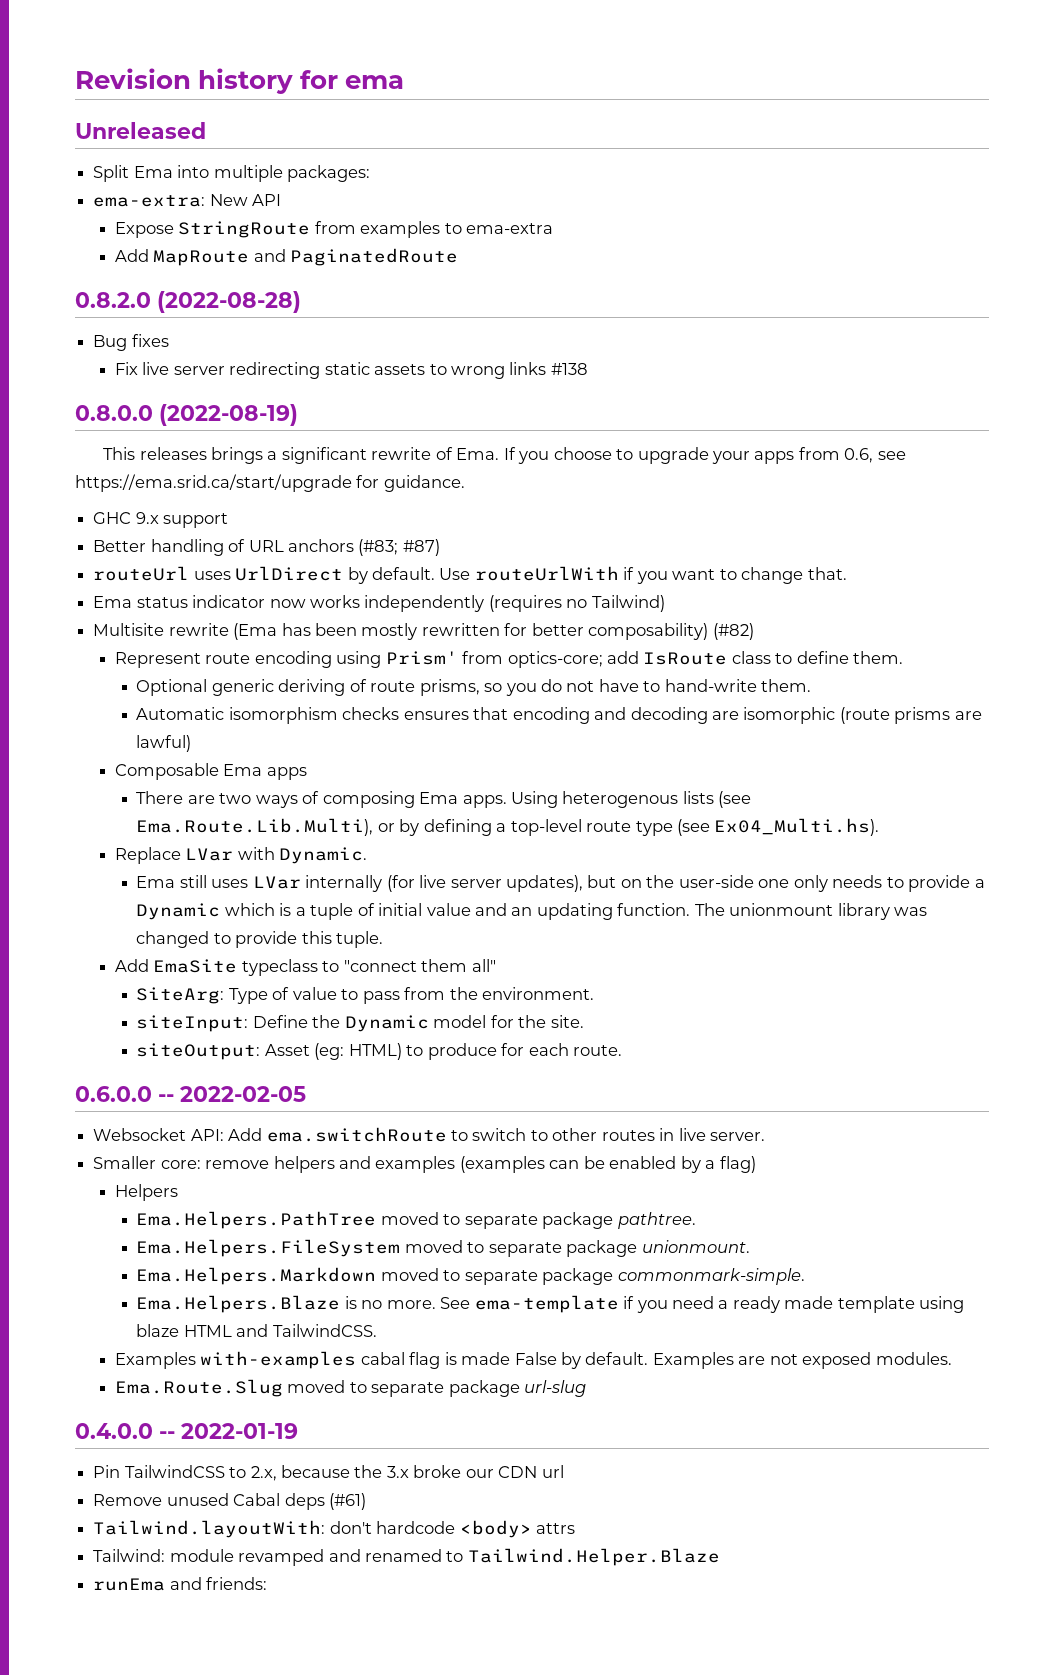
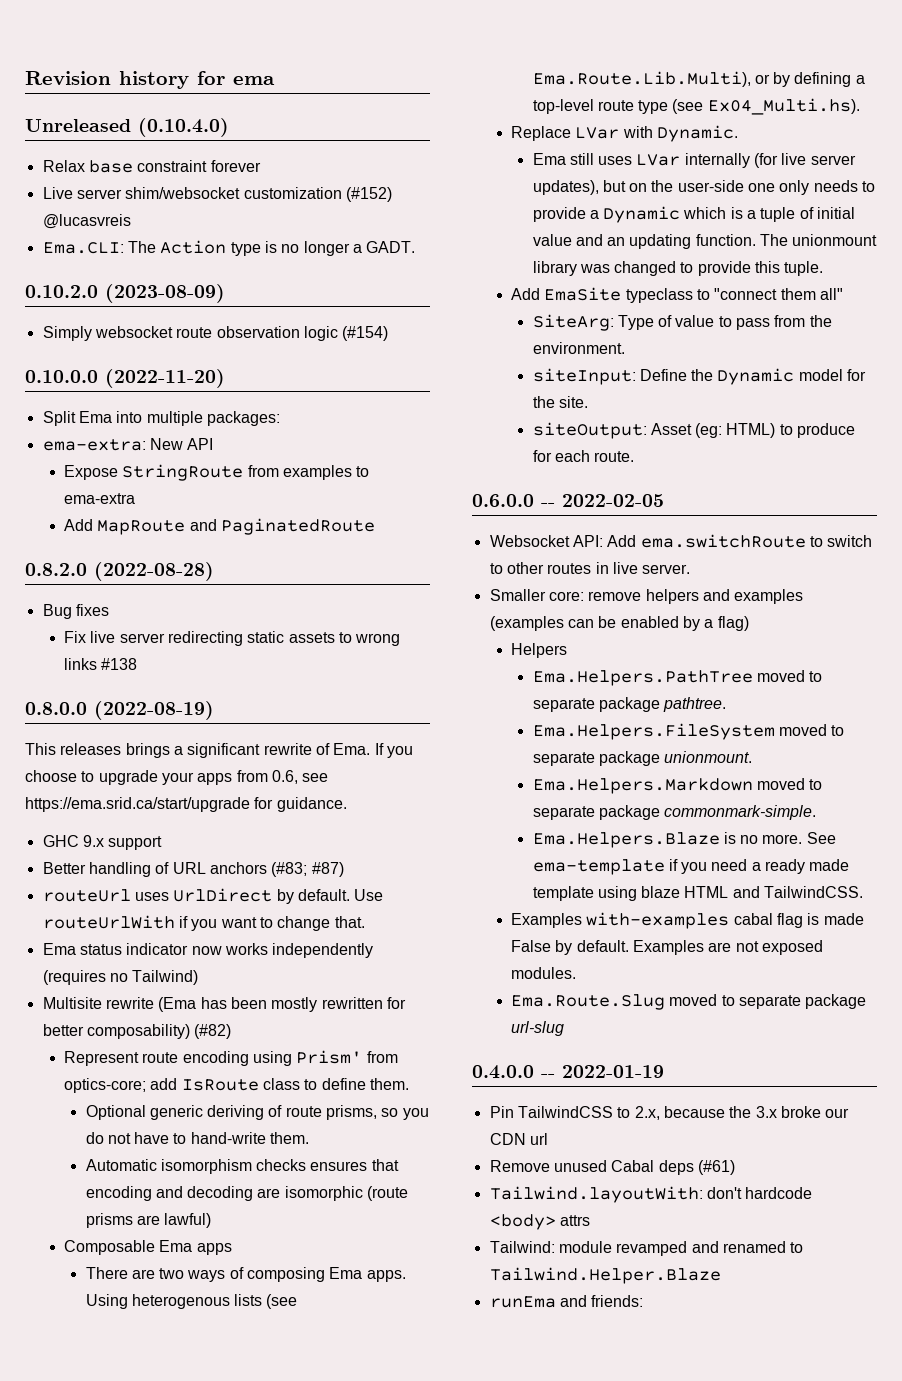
- Unreleased
+ Unreleased (0.10.4.0)
+ Relax base constraint forever
+ Live server shim/websocket customization (#152) @lucasvreis
+ Ema.CLI: The Action type is no longer a GADT.
+ 0.10.2.0 (2023-08-09)
+ Simply websocket route observation logic (#154)
+ 0.10.0.0 (2022-11-20)

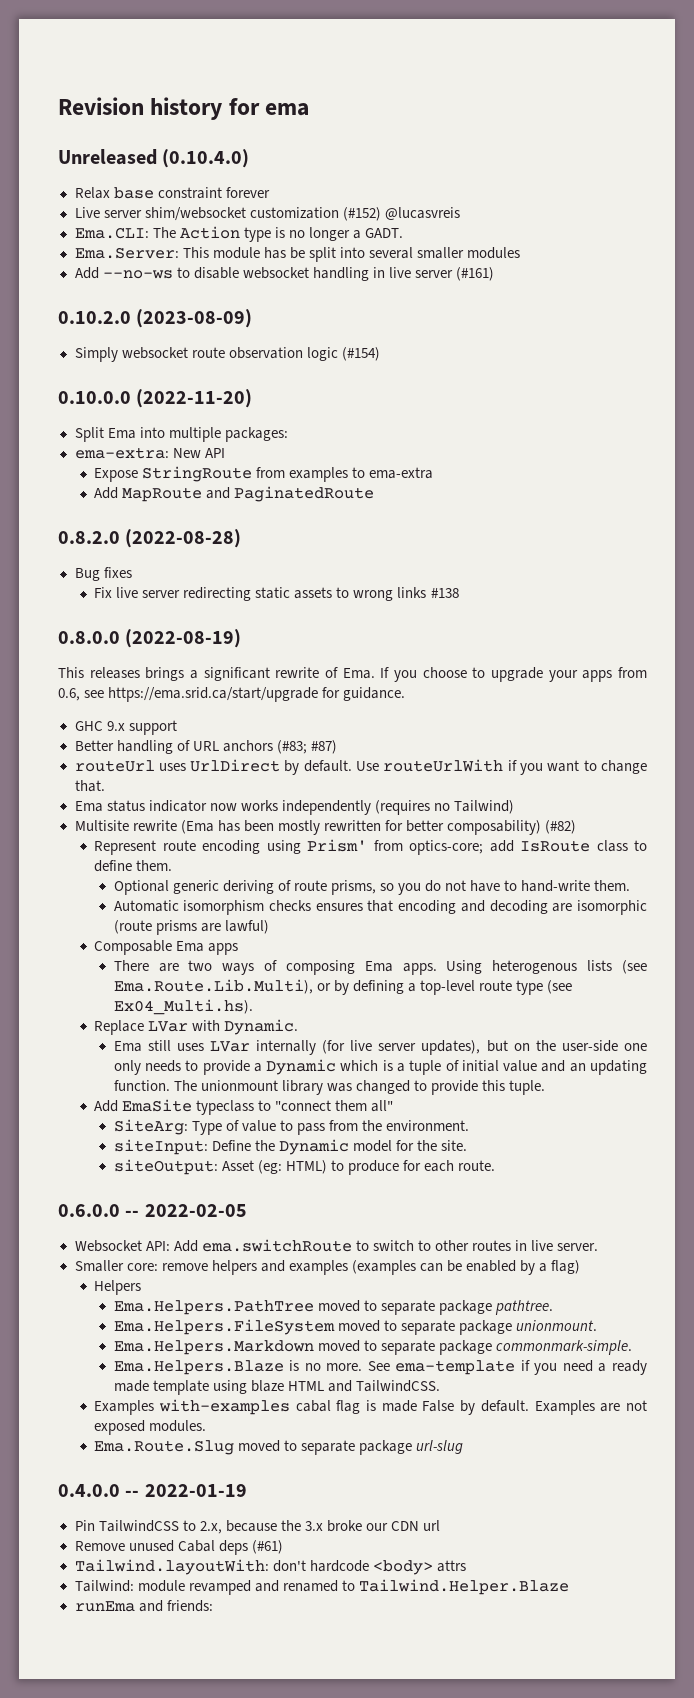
+ Ema.Server: This module has be split into several smaller modules
+ Add --no-ws to disable websocket handling in live server (#161)

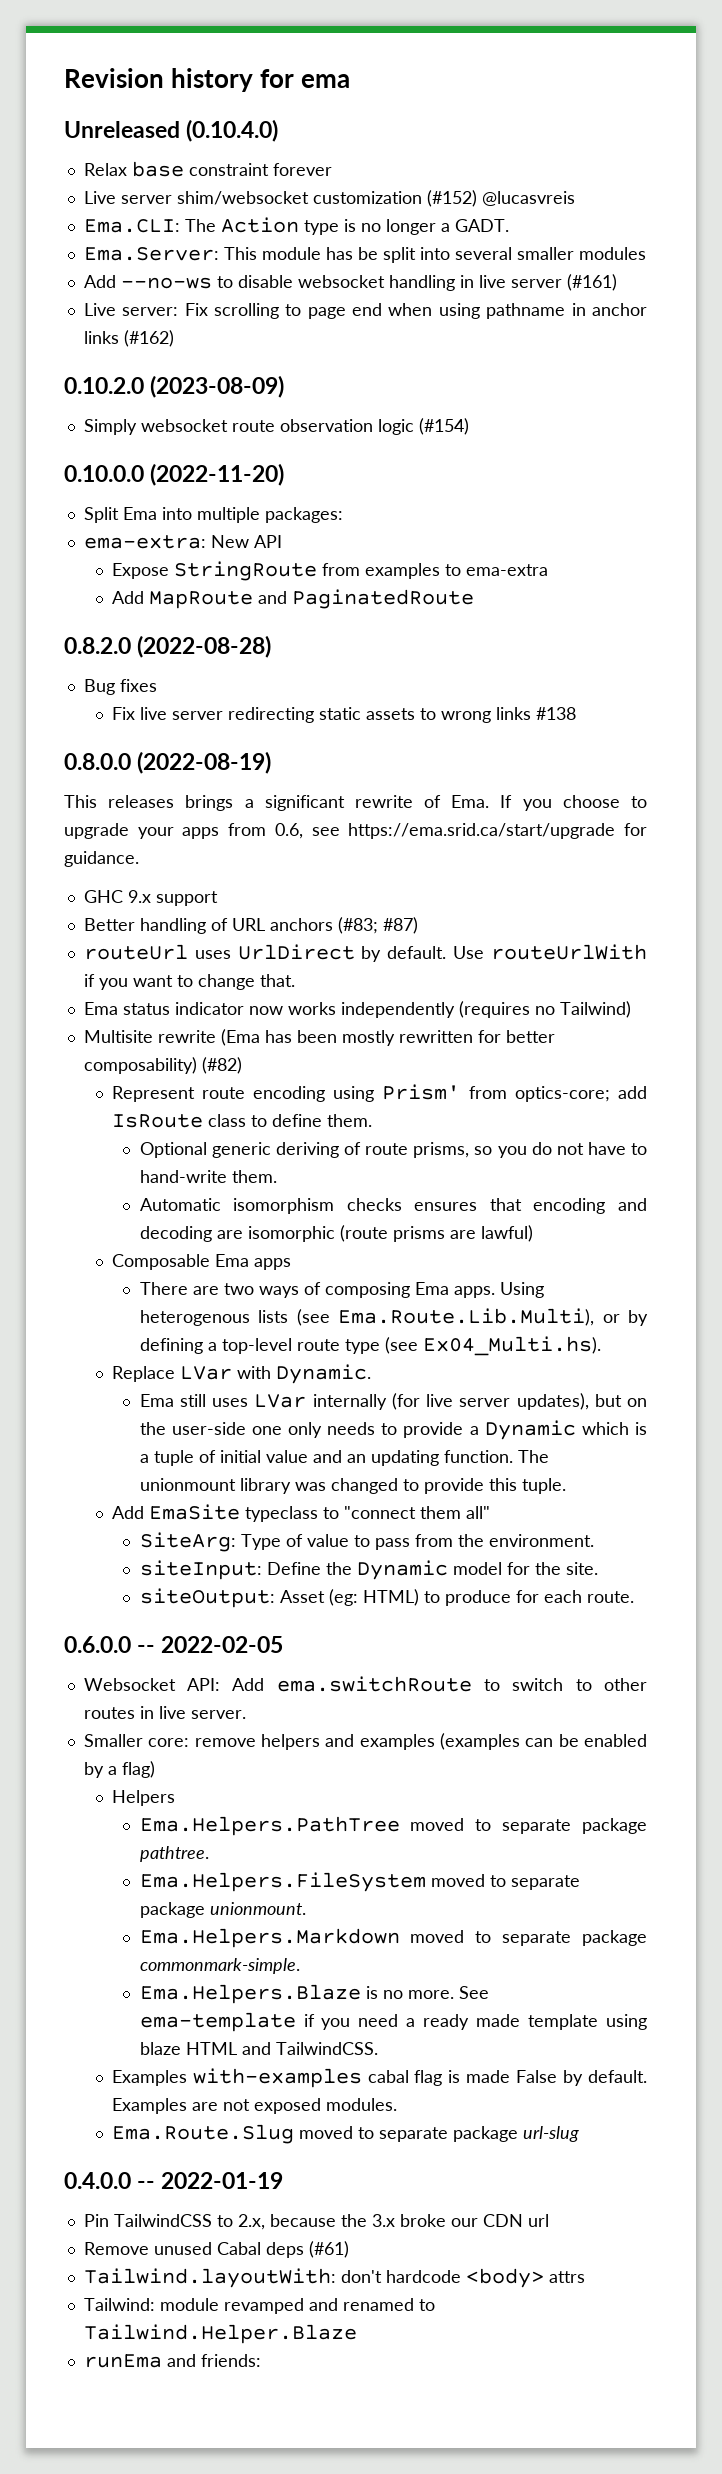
+ Live server: Fix scrolling to page end when using pathname in anchor links (#162)

